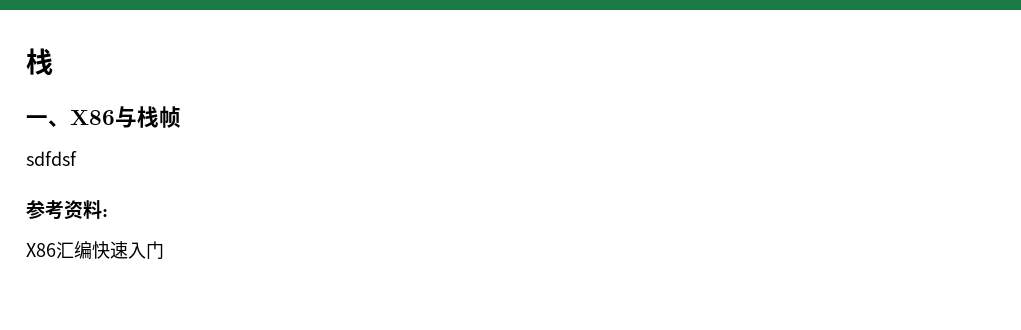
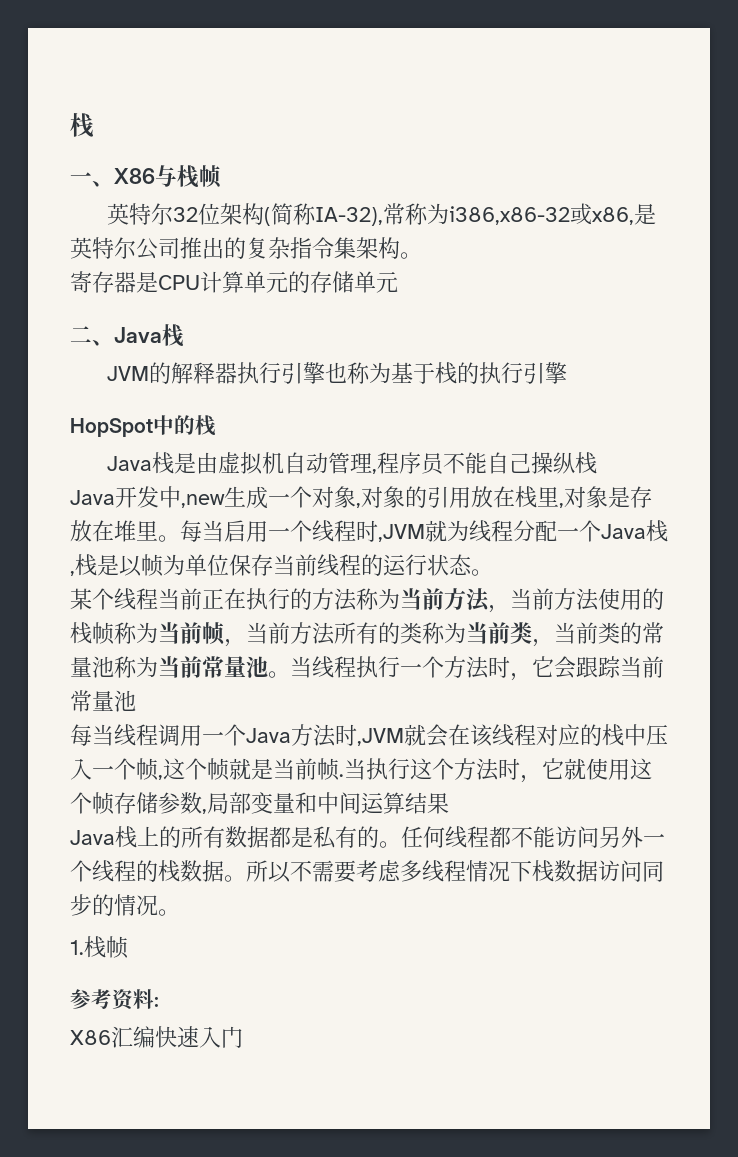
- sdfdsf
+ 英特尔32位架构(简称IA-32),常称为i386,x86-32或x86,是英特尔公司推出的复杂指令集架构。
+ 寄存器是CPU计算单元的存储单元
+ 二、Java栈
+ JVM的解释器执行引擎也称为基于栈的执行引擎
+ HopSpot中的栈
+ Java栈是由虚拟机自动管理,程序员不能自己操纵栈
+ Java开发中,new生成一个对象,对象的引用放在栈里,对象是存放在堆里。每当启用一个线程时,JVM就为线程分配一个Java栈,栈是以帧为单位保存当前线程的运行状态。
+ 某个线程当前正在执行的方法称为当前方法，当前方法使用的栈帧称为当前帧，当前方法所有的类称为当前类，当前类的常量池称为当前常量池。当线程执行一个方法时，它会跟踪当前常量池
+ 每当线程调用一个Java方法时,JVM就会在该线程对应的栈中压入一个帧,这个帧就是当前帧.当执行这个方法时，它就使用这个帧存储参数,局部变量和中间运算结果
+ Java栈上的所有数据都是私有的。任何线程都不能访问另外一个线程的栈数据。所以不需要考虑多线程情况下栈数据访问同步的情况。
+ 1.栈帧

